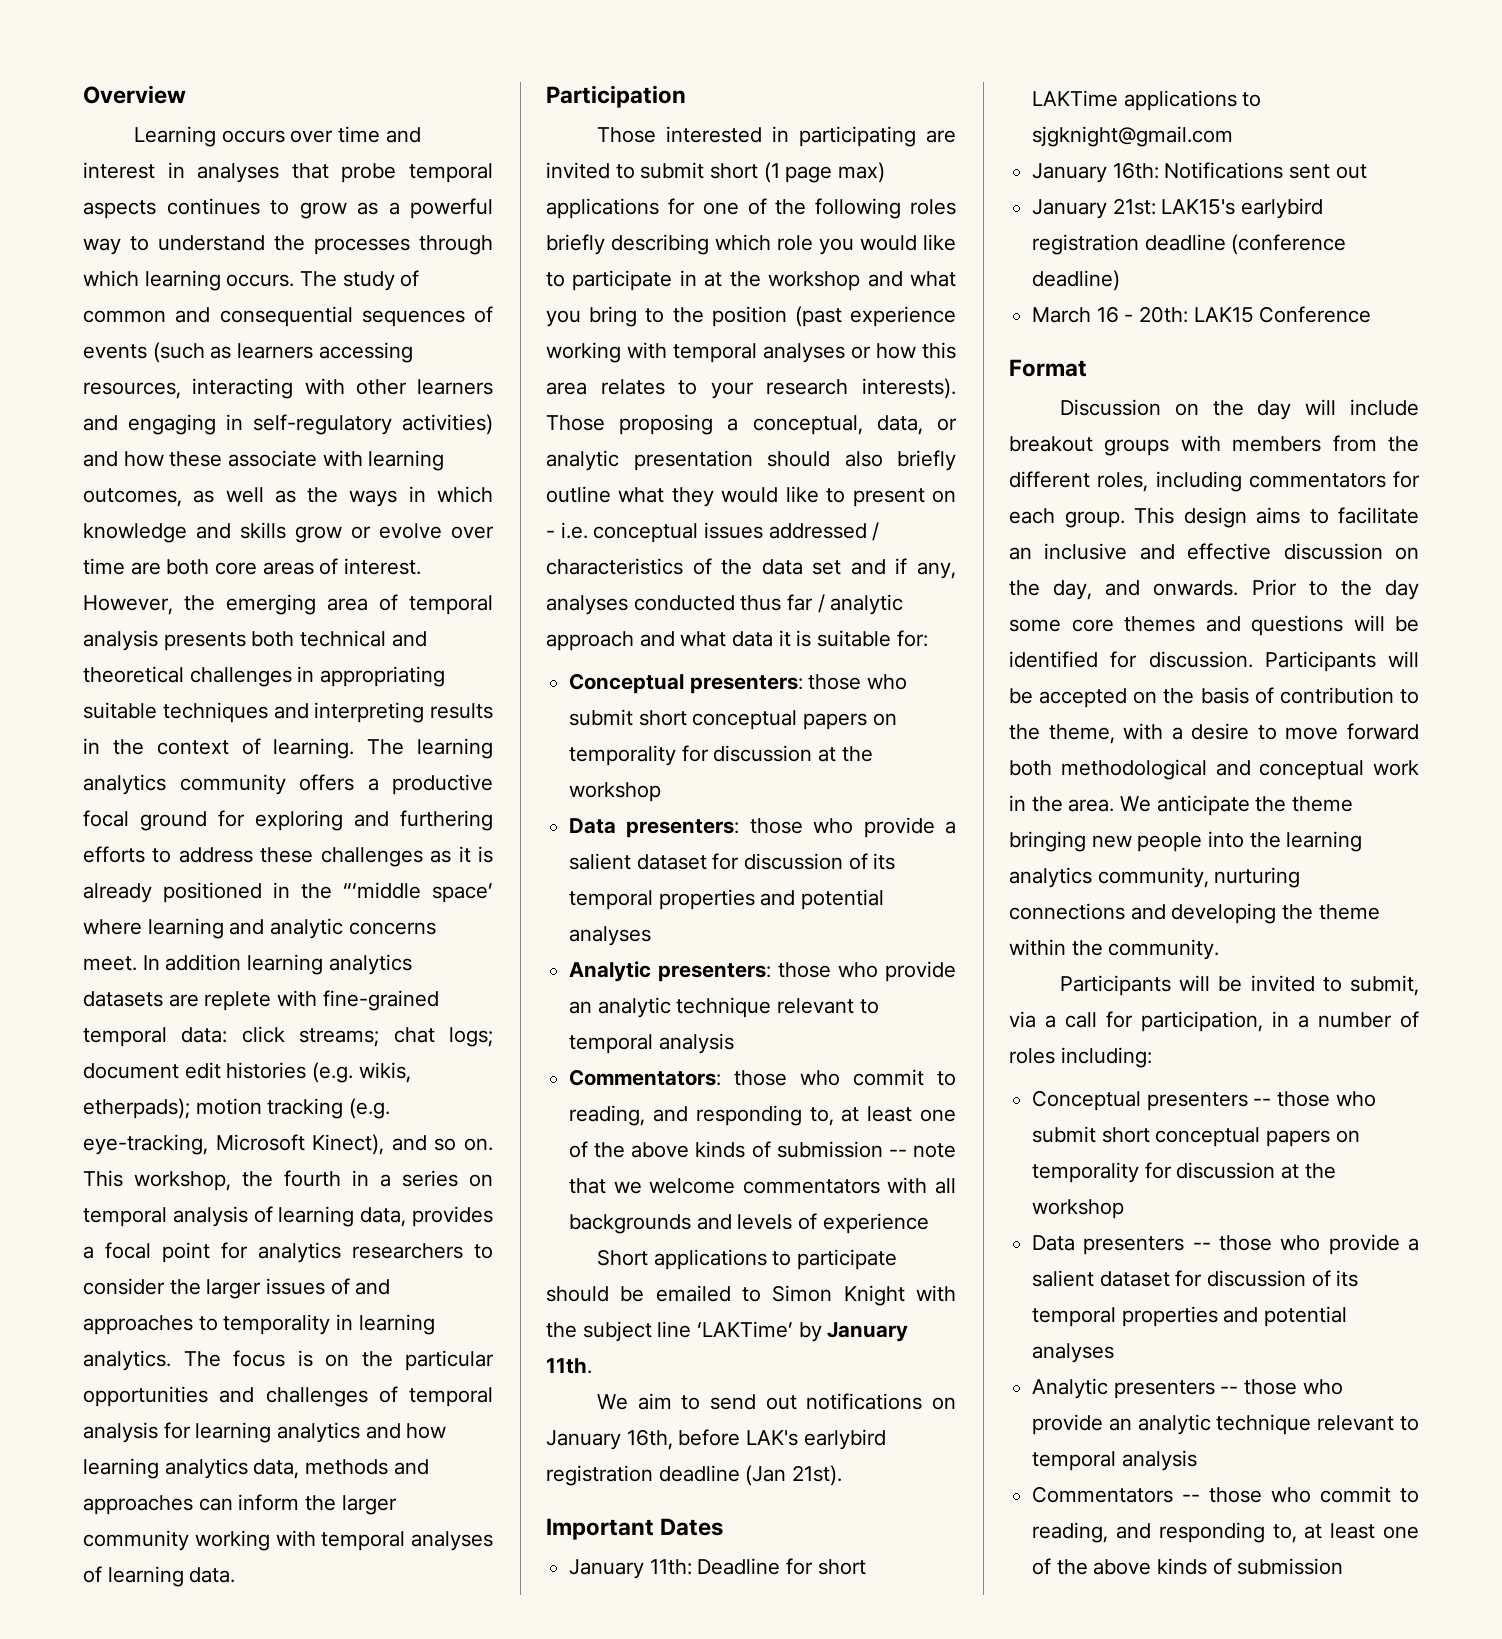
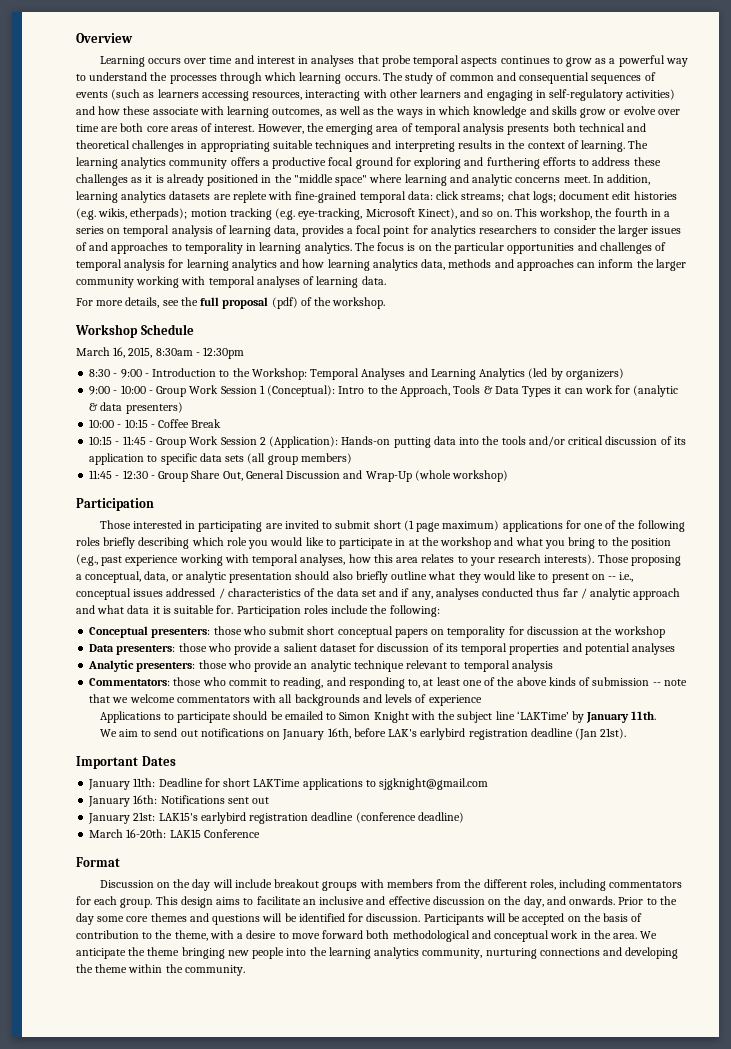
- The learning analytics community offers a productive focal ground for exploring and furthering efforts to address these challenges as it is already positioned in the “‘middle space’ where learning and analytic concerns meet.
+ The learning analytics community offers a productive focal ground for exploring and furthering efforts to address these challenges as it is already positioned in the "middle space" where learning and analytic concerns meet.
- In addition learning analytics datasets are replete with fine-grained temporal data: click streams; chat logs; document edit histories (e.g. wikis, etherpads); motion tracking (e.g. eye-tracking, Microsoft Kinect), and so on.
+ In addition, learning analytics datasets are replete with fine-grained temporal data: click streams; chat logs; document edit histories (e.g. wikis, etherpads); motion tracking (e.g. eye-tracking, Microsoft Kinect), and so on.
+ For more details, see the full proposal (pdf) of the workshop.
+ Workshop Schedule
+ March 16, 2015, 8:30am - 12:30pm
+ 8:30 - 9:00 - Introduction to the Workshop: Temporal Analyses and Learning Analytics (led by organizers)
+ 9:00 - 10:00 - Group Work Session 1 (Conceptual): Intro to the Approach, Tools & Data Types it can work for (analytic & data presenters)
+ 10:00 - 10:15 - Coffee Break
+ 10:15 - 11:45 - Group Work Session 2 (Application): Hands-on putting data into the tools and/or critical discussion of its application to specific data sets (all group members)
+ 11:45 - 12:30 - Group Share Out, General Discussion and Wrap-Up (whole workshop)
- Those interested in participating are invited to submit short (1 page max) applications for one of the following roles briefly describing which role you would like to participate in at the workshop and what you bring to the position (past experience working with temporal analyses or how this area relates to your research interests).
+ Those interested in participating are invited to submit short (1 page maximum) applications for one of the following roles briefly describing which role you would like to participate in at the workshop and what you bring to the position (e.g., past experience working with temporal analyses, how this area relates to your research interests).
- Those proposing a conceptual, data, or analytic presentation should also briefly outline what they would like to present on - i.e. conceptual issues addressed / characteristics of the data set and if any, analyses conducted thus far / analytic approach and what data it is suitable for:
+ Those proposing a conceptual, data, or analytic presentation should also briefly outline what they would like to present on -- i.e., conceptual issues addressed / characteristics of the data set and if any, analyses conducted thus far / analytic approach and what data it is suitable for. Participation roles include the following:
- Short applications to participate should be emailed to Simon Knight with the subject line ‘LAKTime’ by January 11th.
+ Applications to participate should be emailed to Simon Knight with the subject line ‘LAKTime’ by January 11th.
- March 16 - 20th: LAK15 Conference
+ March 16-20th: LAK15 Conference
- Participants will be invited to submit, via a call for participation, in a number of roles including:
- Conceptual presenters -- those who submit short conceptual papers on temporality for discussion at the workshop
- Data presenters -- those who provide a salient dataset for discussion of its temporal properties and potential analyses
- Analytic presenters -- those who provide an analytic technique relevant to temporal analysis
- Commentators -- those who commit to reading, and responding to, at least one of the above kinds of submission

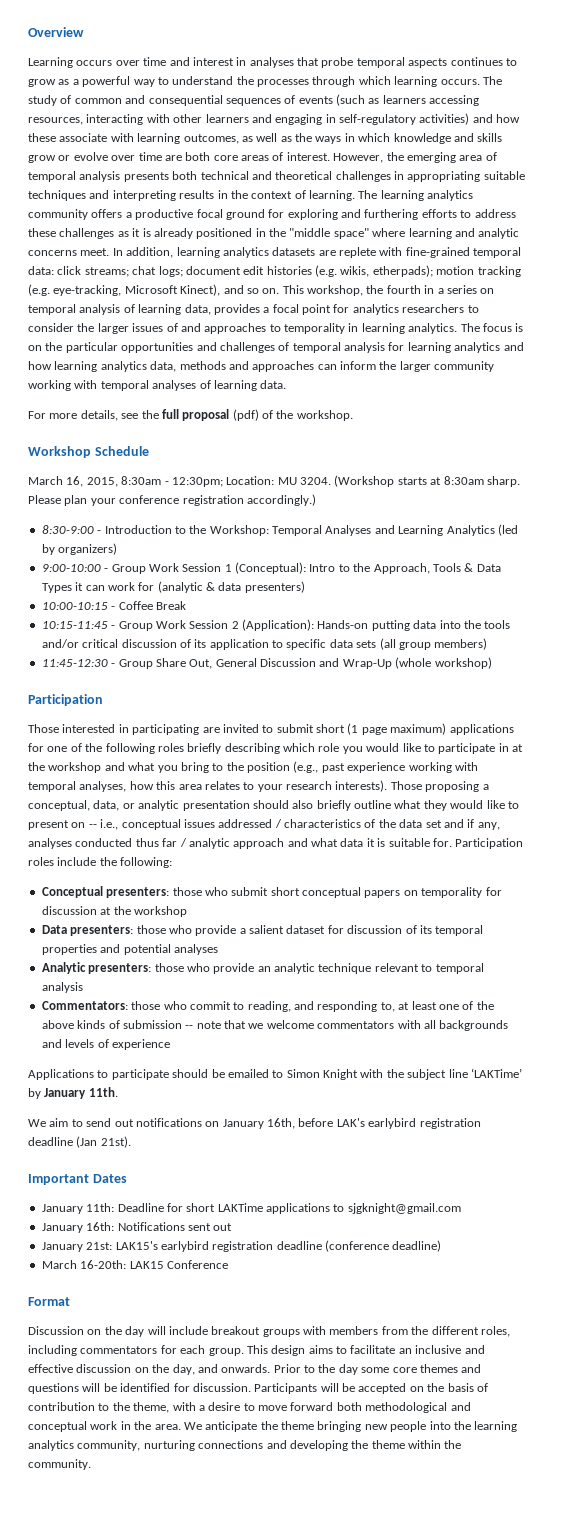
- March 16, 2015, 8:30am - 12:30pm
- 8:30 - 9:00 - Introduction to the Workshop: Temporal Analyses and Learning Analytics (led by organizers)
+ March 16, 2015, 8:30am - 12:30pm; Location: MU 3204. (Workshop starts at 8:30am sharp. Please plan your conference registration accordingly.)
+ 8:30-9:00 - Introduction to the Workshop: Temporal Analyses and Learning Analytics (led by organizers)
- 9:00 - 10:00 - Group Work Session 1 (Conceptual): Intro to the Approach, Tools & Data Types it can work for (analytic & data presenters)
+ 9:00-10:00 - Group Work Session 1 (Conceptual): Intro to the Approach, Tools & Data Types it can work for (analytic & data presenters)
- 10:00 - 10:15 - Coffee Break
+ 10:00-10:15 - Coffee Break
- 10:15 - 11:45 - Group Work Session 2 (Application): Hands-on putting data into the tools and/or critical discussion of its application to specific data sets (all group members)
+ 10:15-11:45 - Group Work Session 2 (Application): Hands-on putting data into the tools and/or critical discussion of its application to specific data sets (all group members)
- 11:45 - 12:30 - Group Share Out, General Discussion and Wrap-Up (whole workshop)
+ 11:45-12:30 - Group Share Out, General Discussion and Wrap-Up (whole workshop)

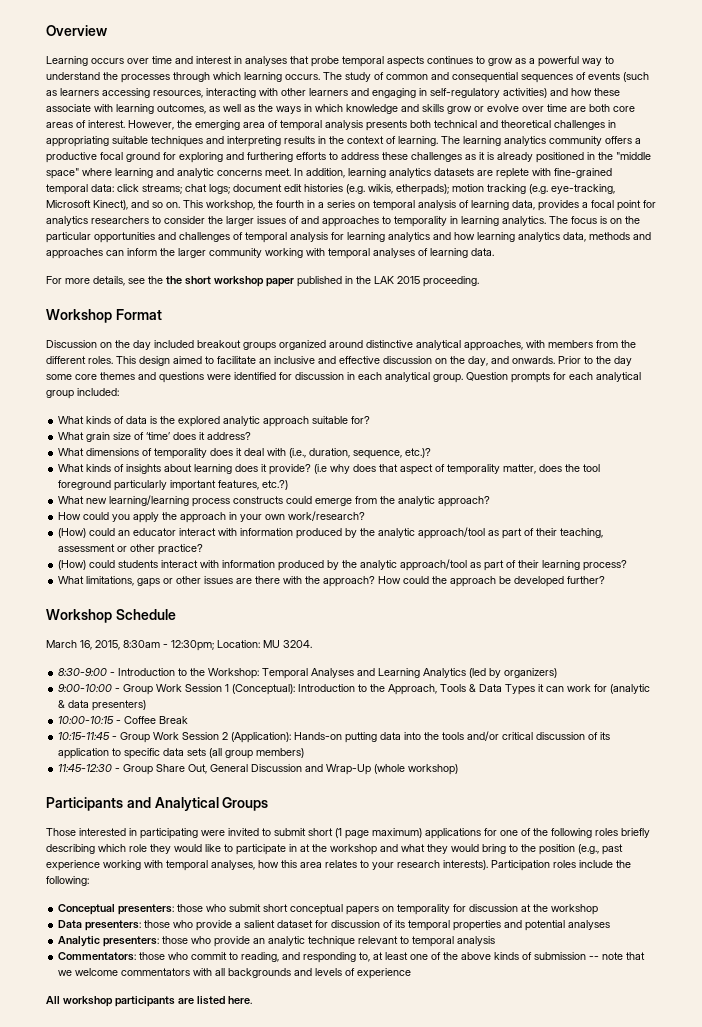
- For more details, see the full proposal (pdf) of the workshop.
+ For more details, see the the short workshop paper published in the LAK 2015 proceeding.
+ Workshop Format
+ Discussion on the day included breakout groups organized around distinctive analytical approaches, with members from the different roles. This design aimed to facilitate an inclusive and effective discussion on the day, and onwards. Prior to the day some core themes and questions were identified for discussion in each analytical group. Question prompts for each analytical group included:
+ What kinds of data is the explored analytic approach suitable for?
+ What grain size of ‘time’ does it address?
+ What dimensions of temporality does it deal with (i.e., duration, sequence, etc.)?
+ What kinds of insights about learning does it provide? (i.e why does that aspect of temporality matter, does the tool foreground particularly important features, etc.?)
+ What new learning/learning process constructs could emerge from the analytic approach?
+ How could you apply the approach in your own work/research?
+ (How) could an educator interact with information produced by the analytic approach/tool as part of their teaching, assessment or other practice?
+ (How) could students interact with information produced by the analytic approach/tool as part of their learning process?
+ What limitations, gaps or other issues are there with the approach? How could the approach be developed further?
- (Workshop starts at 8:30am sharp. Please plan your conference registration accordingly.)
- 9:00-10:00 - Group Work Session 1 (Conceptual): Intro to the Approach, Tools & Data Types it can work for (analytic & data presenters)
+ 9:00-10:00 - Group Work Session 1 (Conceptual): Introduction to the Approach, Tools & Data Types it can work for (analytic & data presenters)
  11:45-12:30 - Group Share Out, General Discussion and Wrap-Up (whole workshop)
- Participation
+ Participants and Analytical Groups
- Those interested in participating are invited to submit short (1 page maximum) applications for one of the following roles briefly describing which role you would like to participate in at the workshop and what you bring to the position (e.g., past experience working with temporal analyses, how this area relates to your research interests).
+ Those interested in participating were invited to submit short (1 page maximum) applications for one of the following roles briefly describing which role they would like to participate in at the workshop and what they would bring to the position (e.g., past experience working with temporal analyses, how this area relates to your research interests).
- Those proposing a conceptual, data, or analytic presentation should also briefly outline what they would like to present on -- i.e., conceptual issues addressed / characteristics of the data set and if any, analyses conducted thus far / analytic approach and what data it is suitable for.
- Applications to participate should be emailed to Simon Knight with the subject line ‘LAKTime’ by January 11th.
- We aim to send out notifications on January 16th, before LAK's earlybird registration deadline (Jan 21st).
- Important Dates
- January 11th: Deadline for short LAKTime applications to sjgknight@gmail.com
- January 16th: Notifications sent out
- January 21st: LAK15's earlybird registration deadline (conference deadline)
- March 16-20th: LAK15 Conference
- Format
- Discussion on the day will include breakout groups with members from the different roles, including commentators for each group. This design aims to facilitate an inclusive and effective discussion on the day, and onwards. Prior to the day some core themes and questions will be identified for discussion. Participants will be accepted on the basis of contribution to the theme, with a desire to move forward both methodological and conceptual work in the area. We anticipate the theme bringing new people into the learning analytics community, nurturing connections and developing the theme within the community.
+ All workshop participants are listed here.

